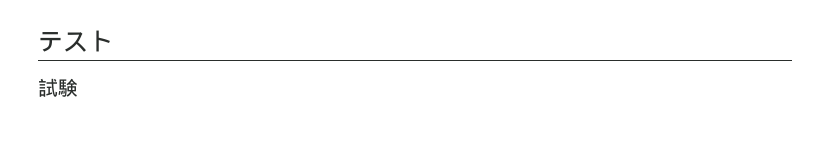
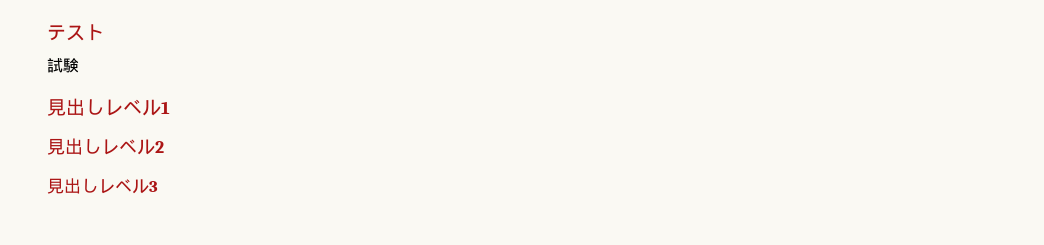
+ 見出しレベル1
+ 見出しレベル2
+ 見出しレベル3

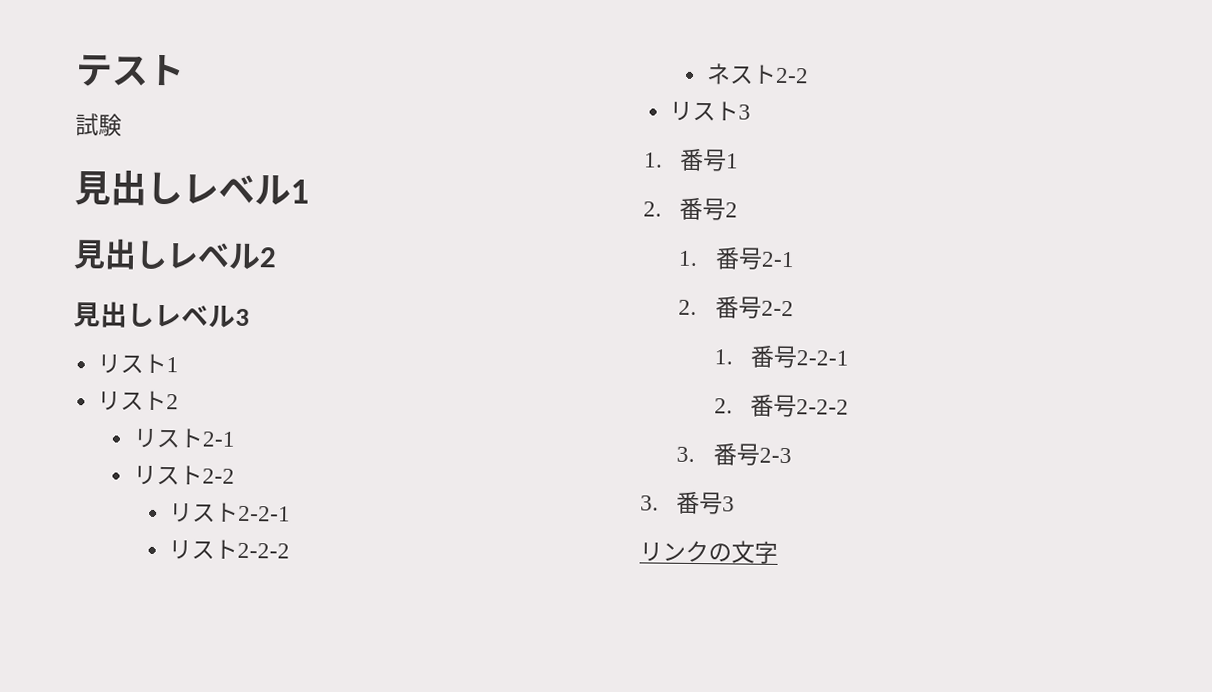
+ リスト1
+ リスト2
+ リスト2-1
+ リスト2-2
+ リスト2-2-1
+ リスト2-2-2
+ ネスト2-2
+ リスト3
+ 1.番号1
+ 2.番号2
+ 1.番号2-1
+ 2.番号2-2
+ 1.番号2-2-1
+ 2.番号2-2-2
+ 3.番号2-3
+ 3.番号3
+ リンクの文字

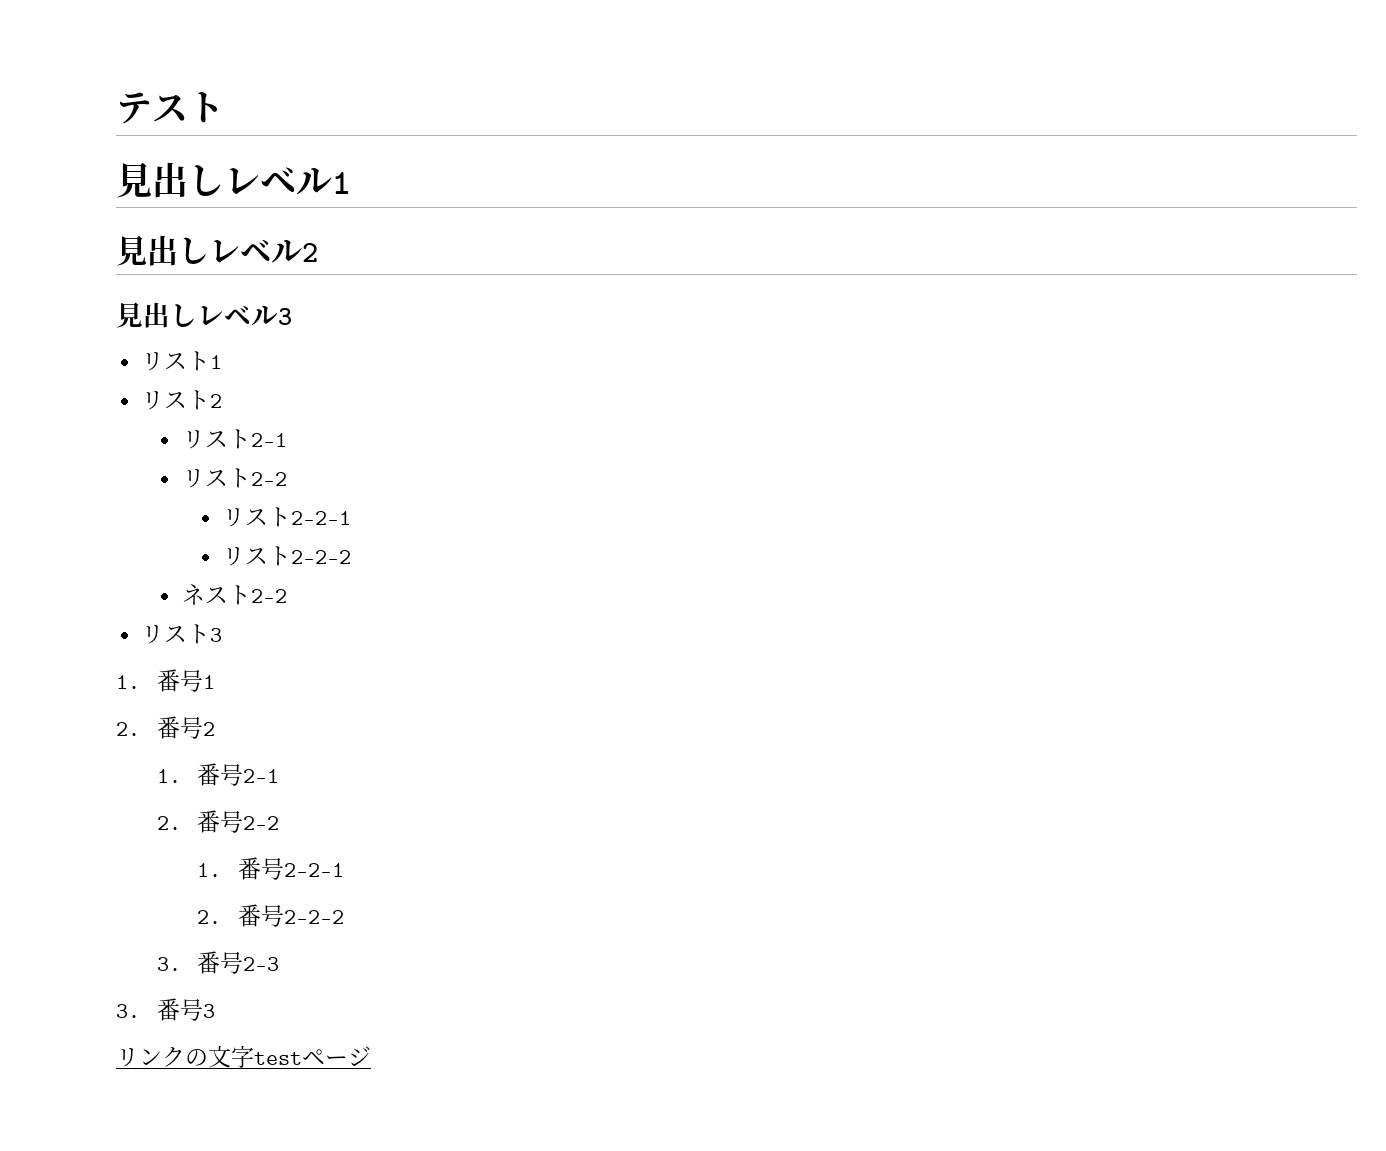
- 試験
- リンクの文字
+ リンクの文字testページ

